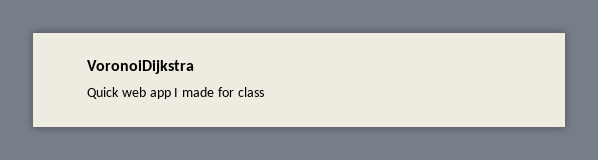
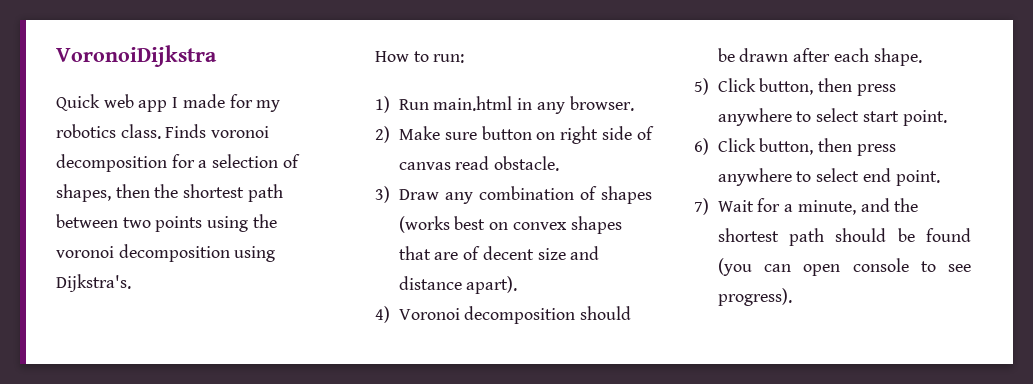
- Quick web app I made for class
+ Quick web app I made for my robotics class. Finds voronoi decomposition for a selection of shapes, then the shortest path between two points using the voronoi decomposition using Dijkstra's.
+ How to run:
+ 1) Run main.html in any browser.
+ 2) Make sure button on right side of canvas read obstacle.
+ 3) Draw any combination of shapes (works best on convex shapes that are of decent size and distance apart).
+ 4) Voronoi decomposition should be drawn after each shape.
+ 5) Click button, then press anywhere to select start point.
+ 6) Click button, then press anywhere to select end point.
+ 7) Wait for a minute, and the shortest path should be found (you can open console to see progress).

